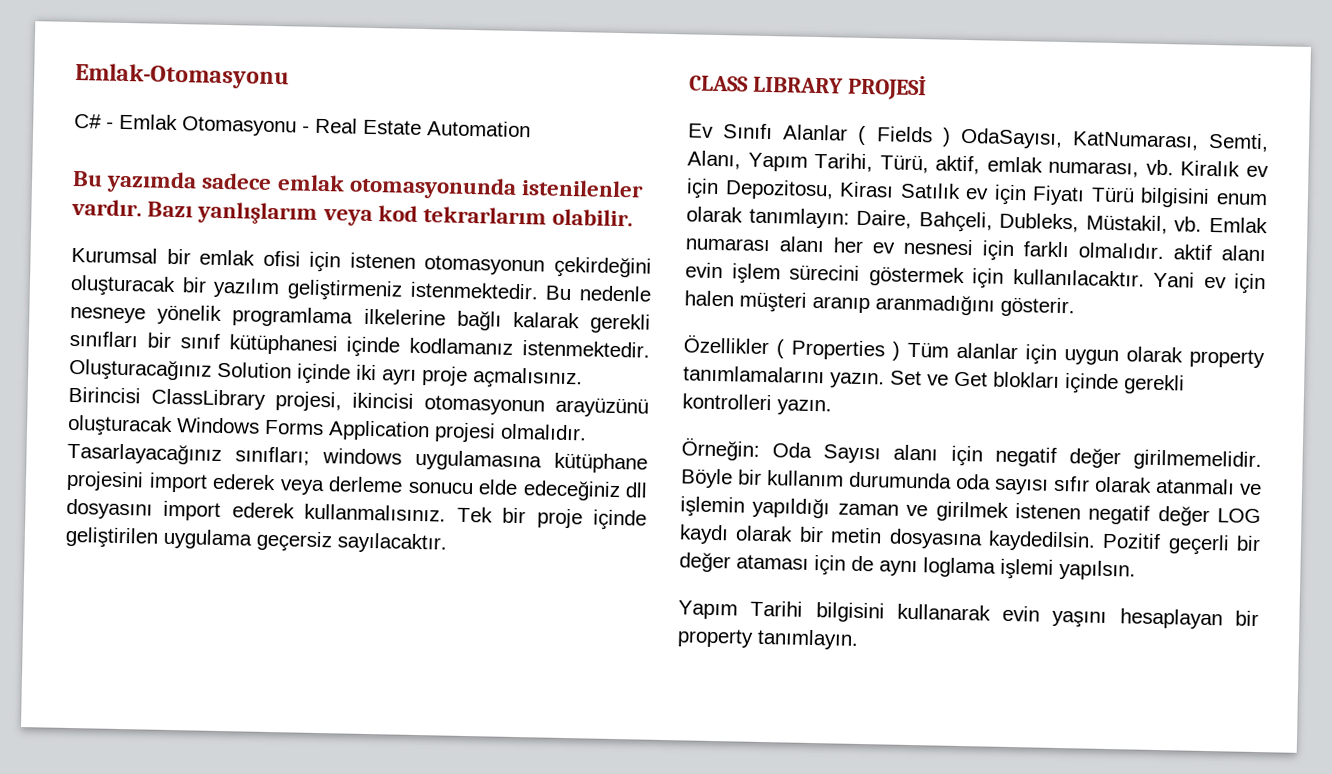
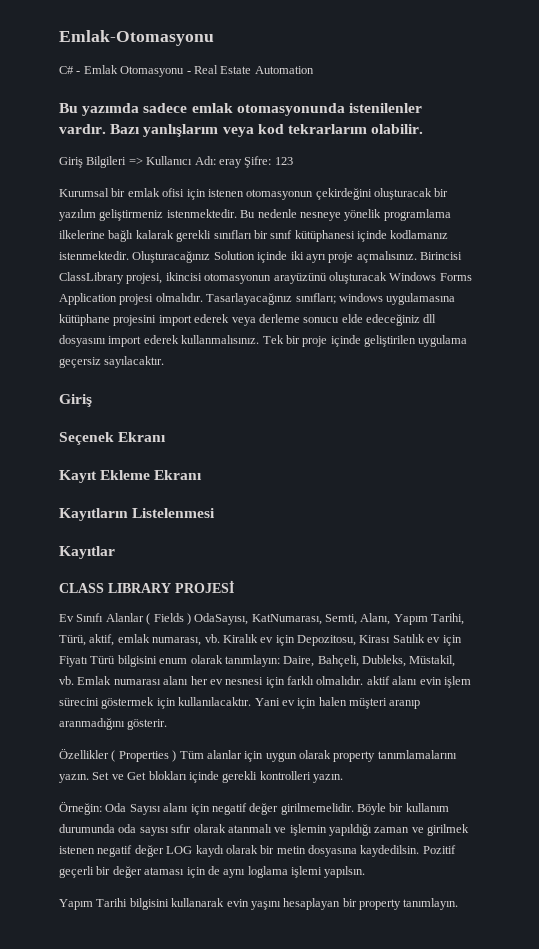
+ Giriş Bilgileri => Kullanıcı Adı: eray Şifre: 123
  Tek bir proje içinde geliştirilen uygulama geçersiz sayılacaktır.
+ Giriş
+ Seçenek Ekranı
+ Kayıt Ekleme Ekranı
+ Kayıtların Listelenmesi
+ Kayıtlar

